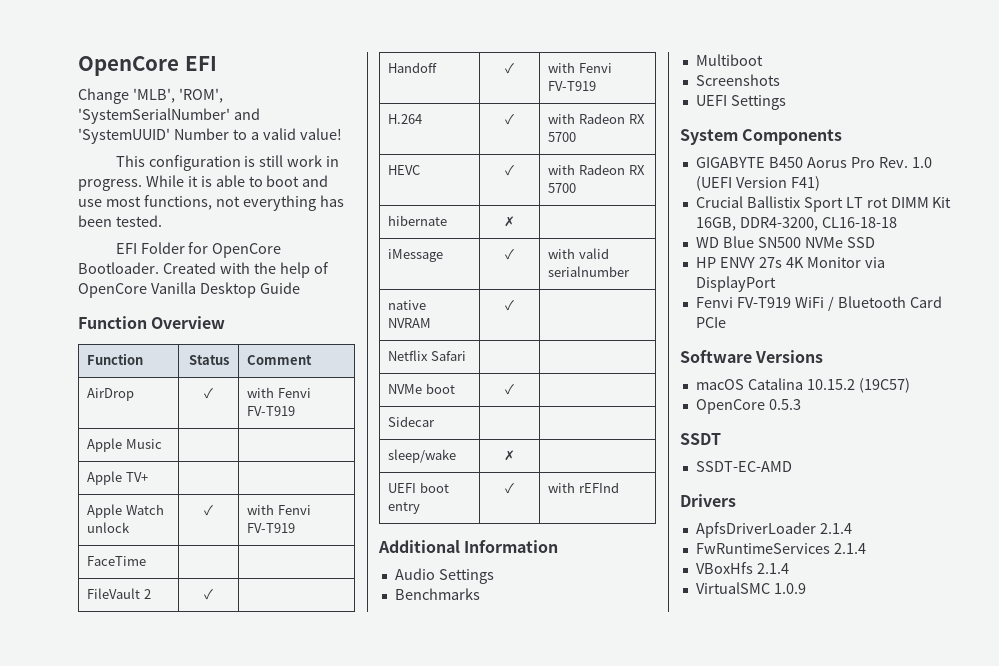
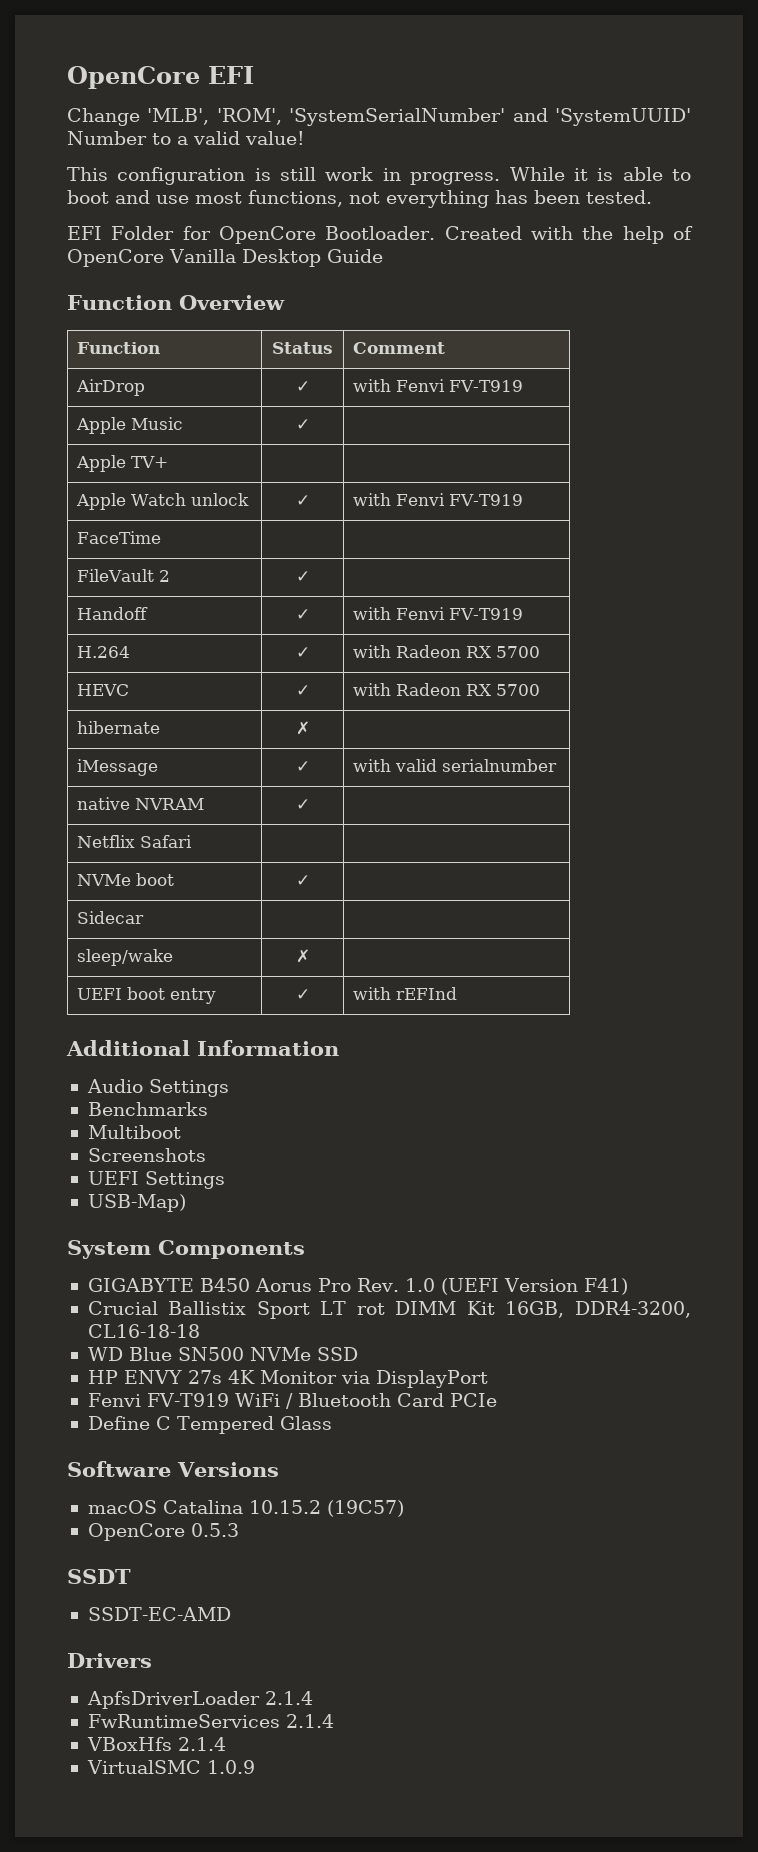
- Apple Music | |
+ Apple Music | ✓ |
+ USB-Map)
+ Define C Tempered Glass

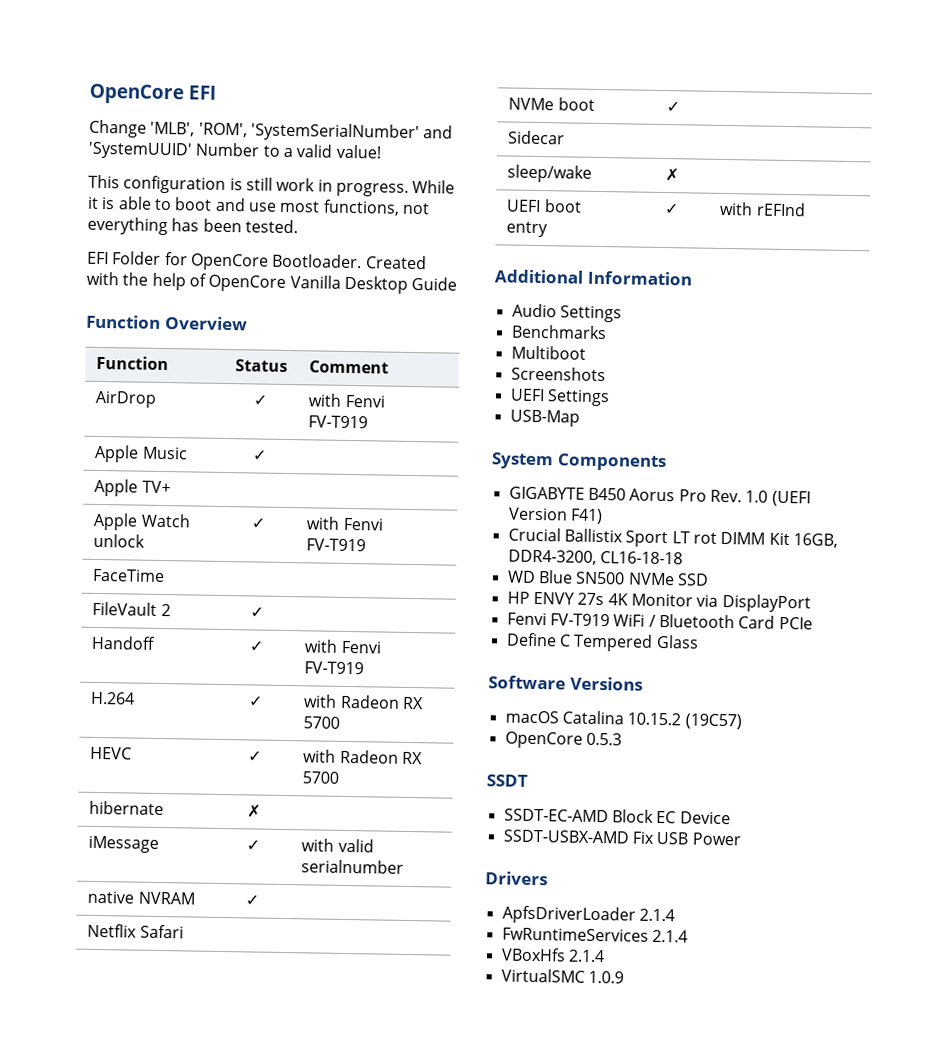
- USB-Map)
+ USB-Map
- SSDT-EC-AMD
+ SSDT-EC-AMD Block EC Device
+ SSDT-USBX-AMD Fix USB Power

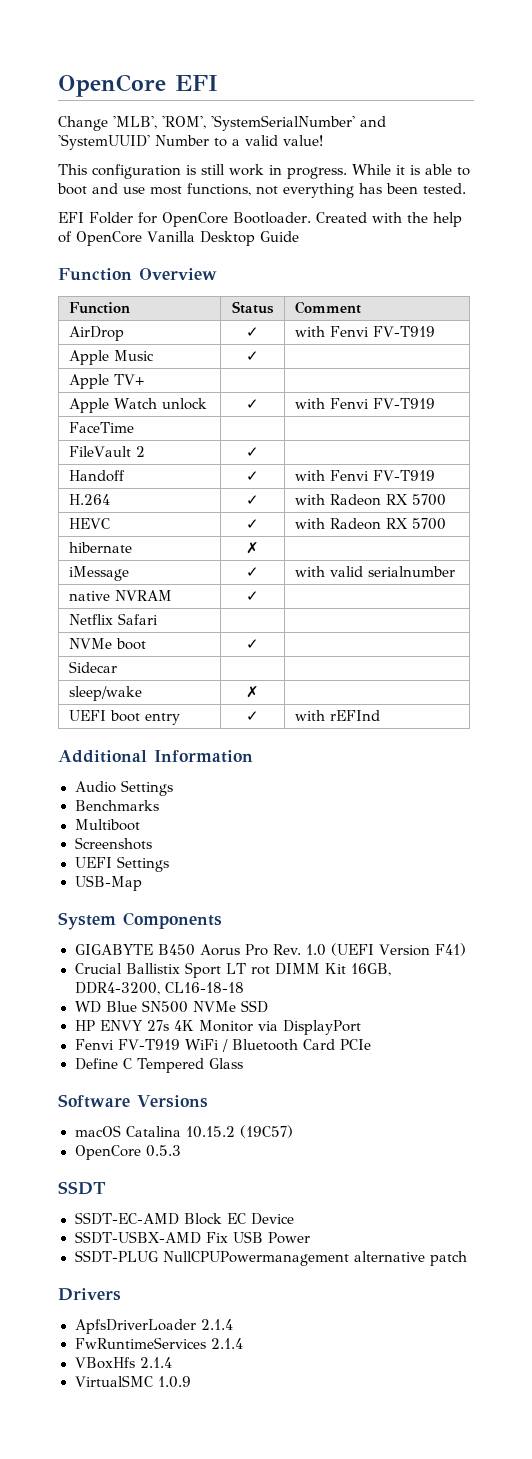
+ SSDT-PLUG NullCPUPowermanagement alternative patch

